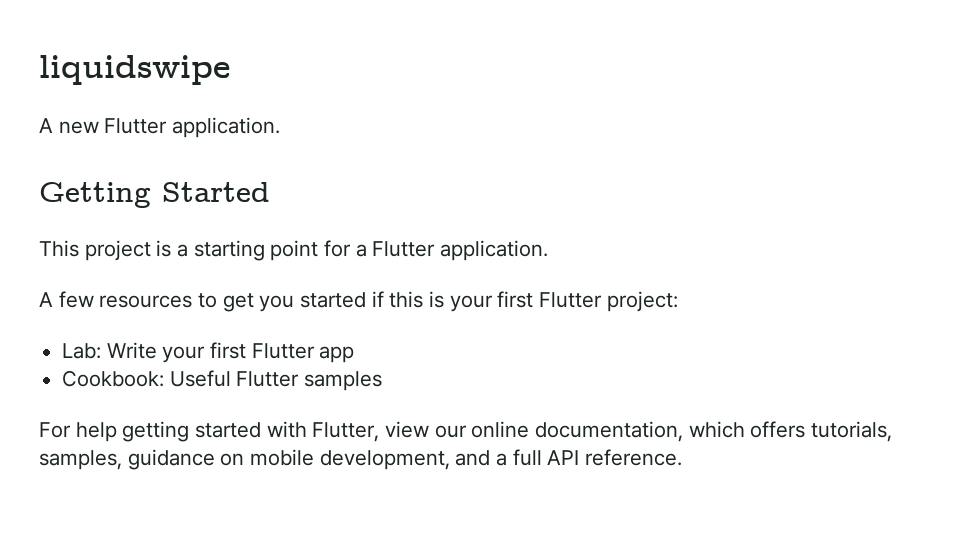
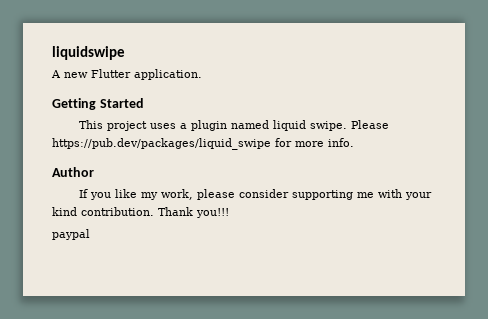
- This project is a starting point for a Flutter application.
- A few resources to get you started if this is your first Flutter project:
- Lab: Write your first Flutter app
- Cookbook: Useful Flutter samples
- For help getting started with Flutter, view our online documentation, which offers tutorials, samples, guidance on mobile development, and a full API reference.
+ This project uses a plugin named liquid swipe. Please https://pub.dev/packages/liquid_swipe for more info.
+ Author
+ If you like my work, please consider supporting me with your kind contribution. Thank you!!!
+ paypal

